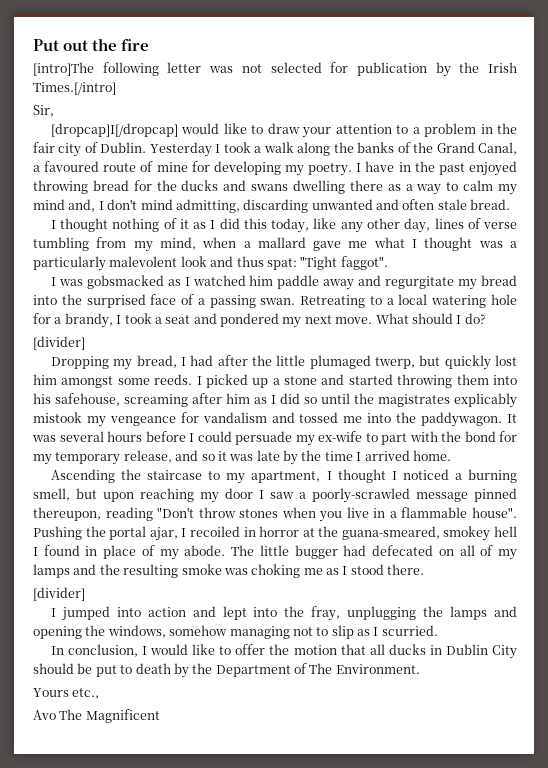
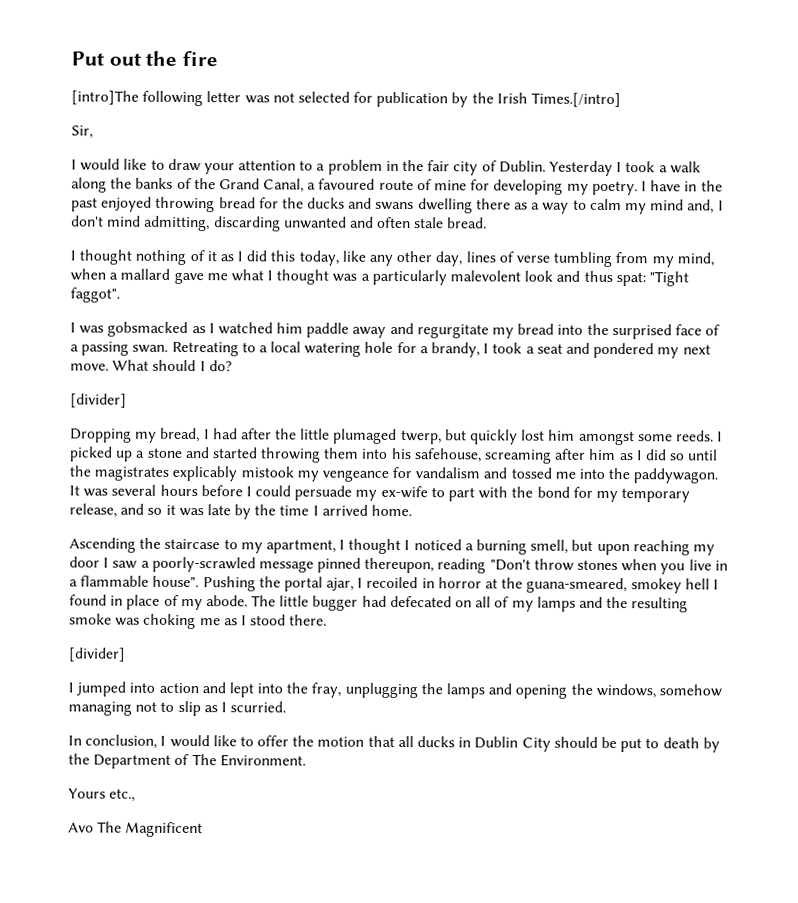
- [dropcap]I[/dropcap] would like to draw your attention to a problem in the fair city of Dublin.
+ I would like to draw your attention to a problem in the fair city of Dublin.

